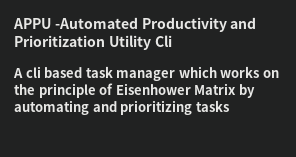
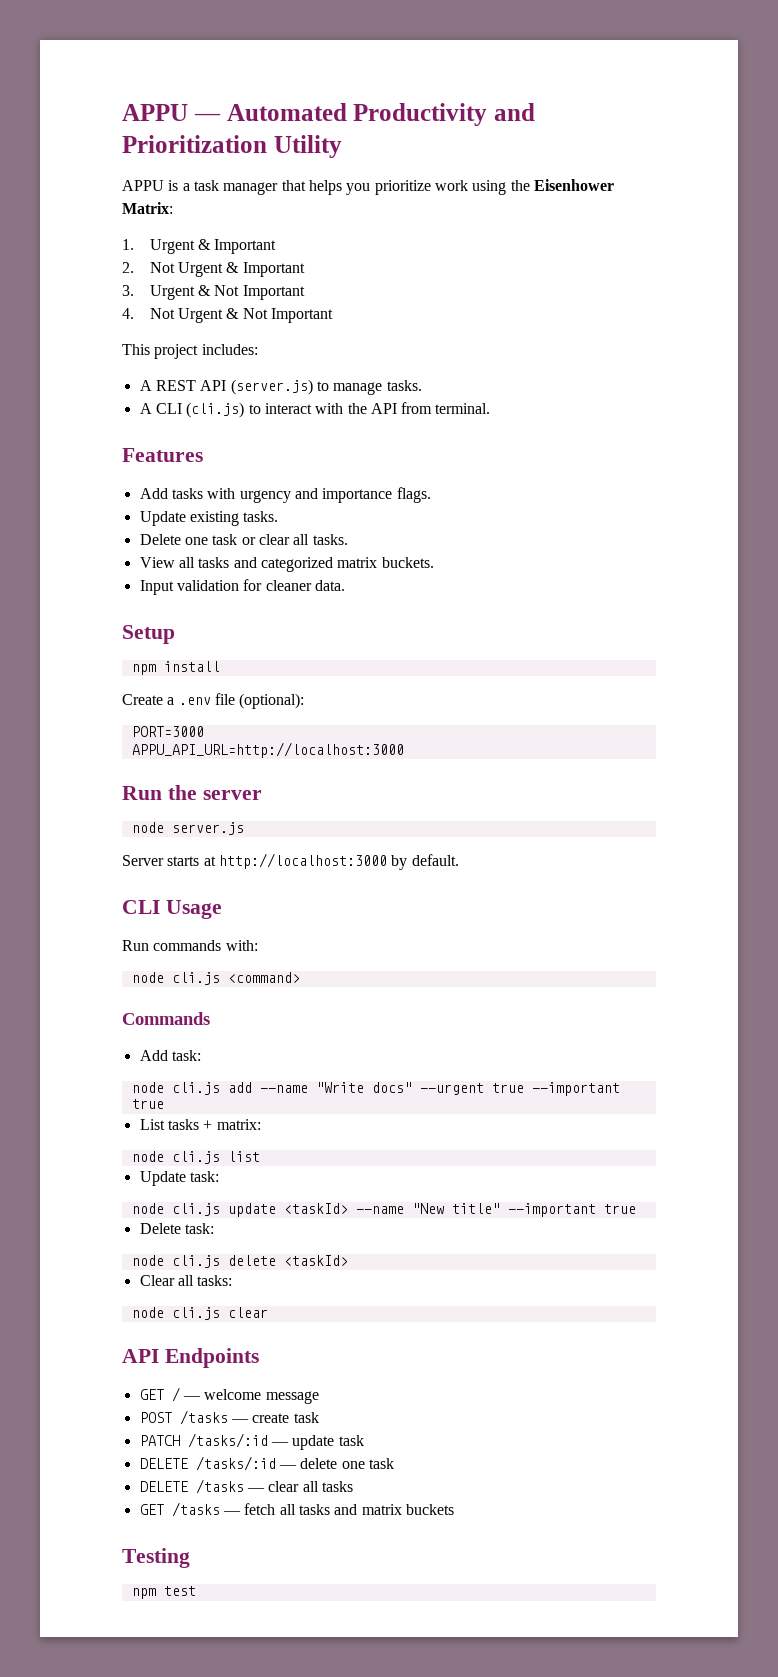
- APPU -Automated Productivity and Prioritization Utility Cli
- A cli based task manager which works on the principle of Eisenhower Matrix by automating and prioritizing tasks
+ APPU — Automated Productivity and Prioritization Utility
+ APPU is a task manager that helps you prioritize work using the Eisenhower Matrix:
+ 1. Urgent & Important
+ 2. Not Urgent & Important
+ 3. Urgent & Not Important
+ 4. Not Urgent & Not Important
+ This project includes:
+ A REST API (server.js) to manage tasks.
+ A CLI (cli.js) to interact with the API from terminal.
+ Features
+ Add tasks with urgency and importance flags.
+ Update existing tasks.
+ Delete one task or clear all tasks.
+ View all tasks and categorized matrix buckets.
+ Input validation for cleaner data.
+ Setup
+ npm install
+ Create a .env file (optional):
+ PORT=3000
+ APPU_API_URL=http://localhost:3000
+ Run the server
+ node server.js
+ Server starts at http://localhost:3000 by default.
+ CLI Usage
+ Run commands with:
+ node cli.js <command>
+ Commands
+ Add task:
+ node cli.js add --name "Write docs" --urgent true --important true
+ List tasks + matrix:
+ node cli.js list
+ Update task:
+ node cli.js update <taskId> --name "New title" --important true
+ Delete task:
+ node cli.js delete <taskId>
+ Clear all tasks:
+ node cli.js clear
+ API Endpoints
+ GET / — welcome message
+ POST /tasks — create task
+ PATCH /tasks/:id — update task
+ DELETE /tasks/:id — delete one task
+ DELETE /tasks — clear all tasks
+ GET /tasks — fetch all tasks and matrix buckets
+ Testing
+ npm test

